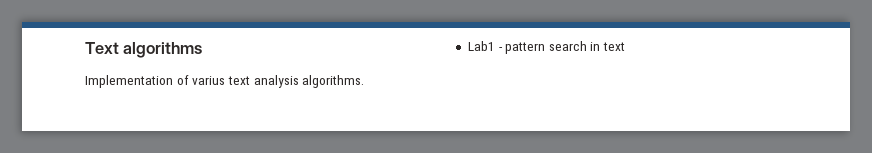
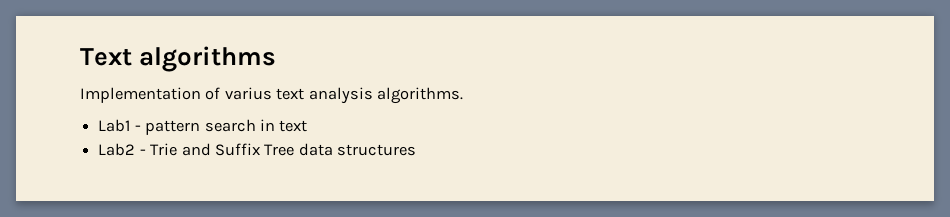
+ Lab2 - Trie and Suffix Tree data structures

